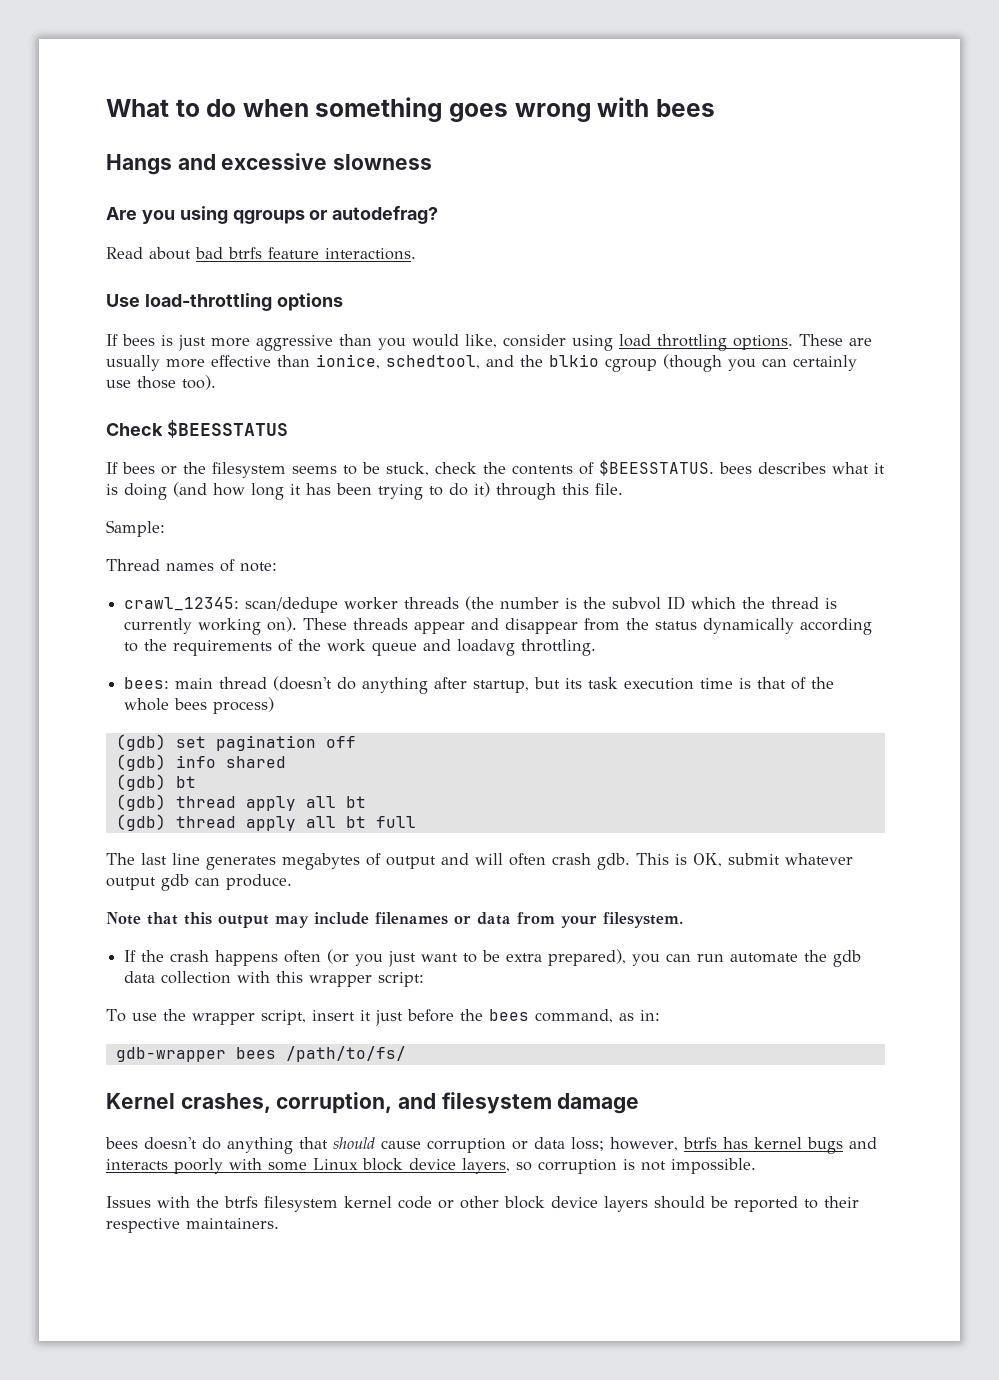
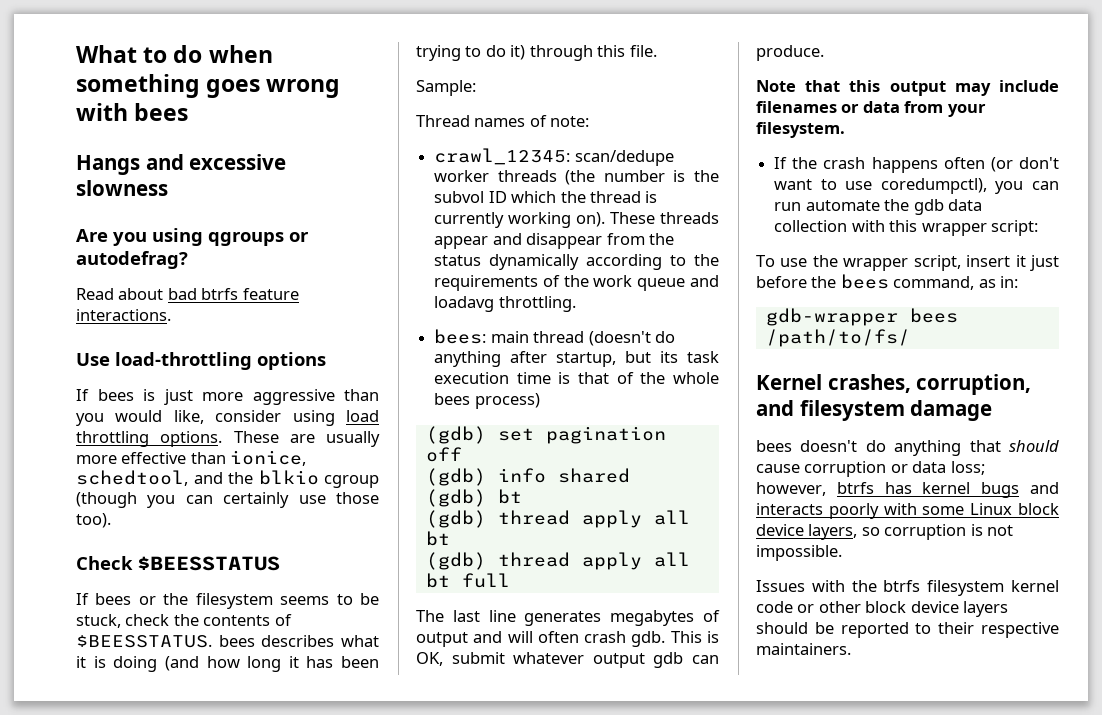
- If the crash happens often (or you just want to be extra prepared), you can run automate the gdb data collection with this wrapper script:
+ If the crash happens often (or don't want to use coredumpctl), you can run automate the gdb data collection with this wrapper script:

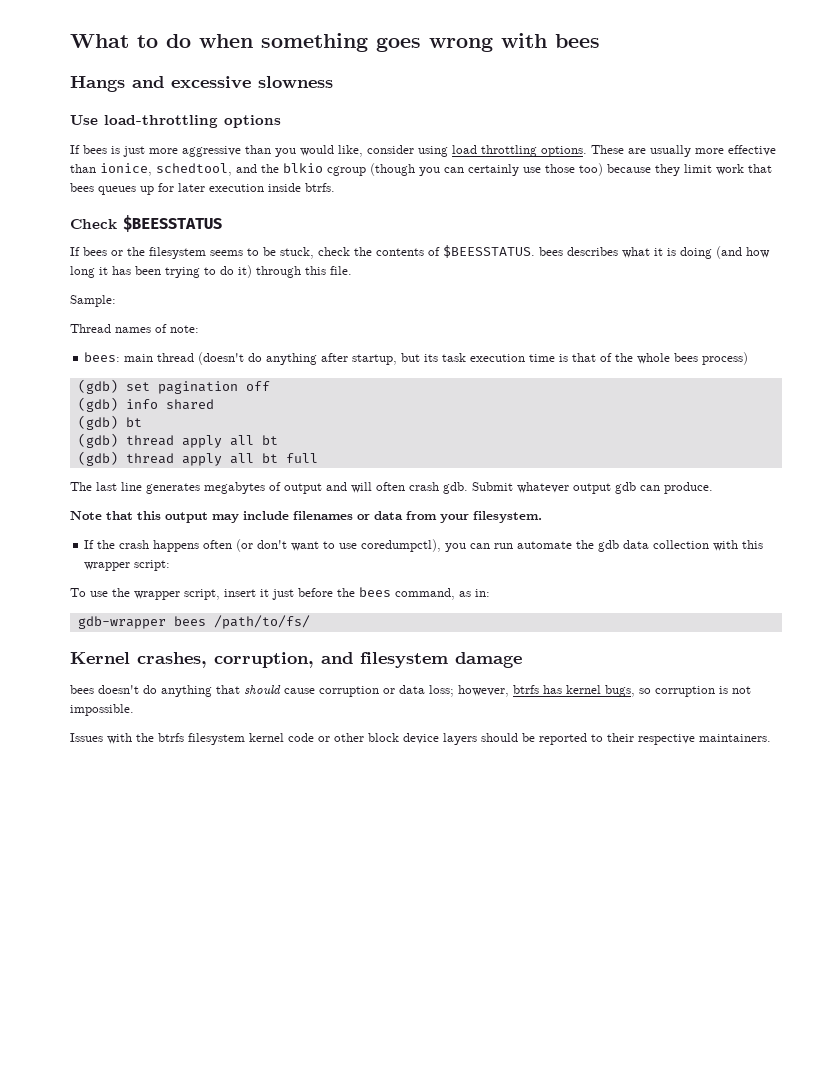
- Are you using qgroups or autodefrag?
- Read about bad btrfs feature interactions.
- These are usually more effective than ionice, schedtool, and the blkio cgroup (though you can certainly use those too).
+ These are usually more effective than ionice, schedtool, and the blkio cgroup (though you can certainly use those too) because they limit work that bees queues up for later execution inside btrfs.
- crawl_12345: scan/dedupe worker threads (the number is the subvol ID which the thread is currently working on). These threads appear and disappear from the status dynamically according to the requirements of the work queue and loadavg throttling.
- This is OK, submit whatever output gdb can produce.
+ Submit whatever output gdb can produce.
- bees doesn't do anything that should cause corruption or data loss; however, btrfs has kernel bugs and interacts poorly with some Linux block device layers, so corruption is not impossible.
+ bees doesn't do anything that should cause corruption or data loss; however, btrfs has kernel bugs, so corruption is not impossible.

